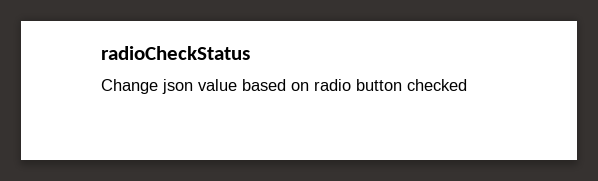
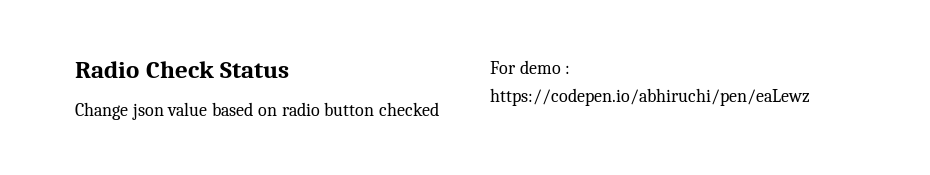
- radioCheckStatus
+ Radio Check Status
- Change json value based on radio button checked
+ Change json value based on radio button checked For demo : https://codepen.io/abhiruchi/pen/eaLewz

